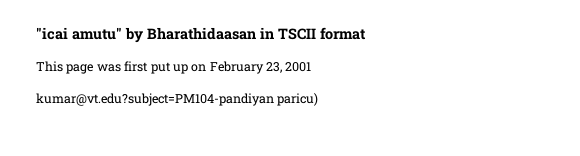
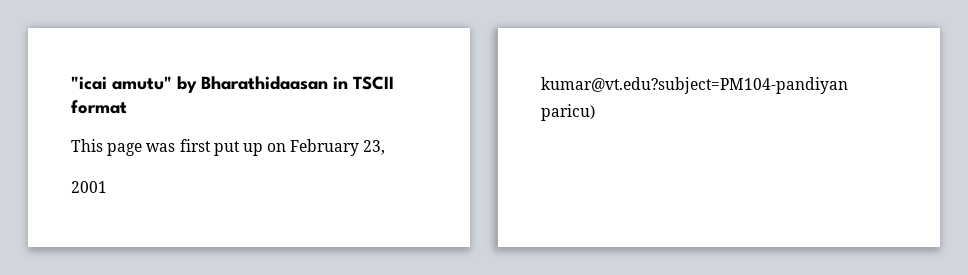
- This page was first put up on February 23, 2001
+ This page was first put up on February 23,
+ 2001

